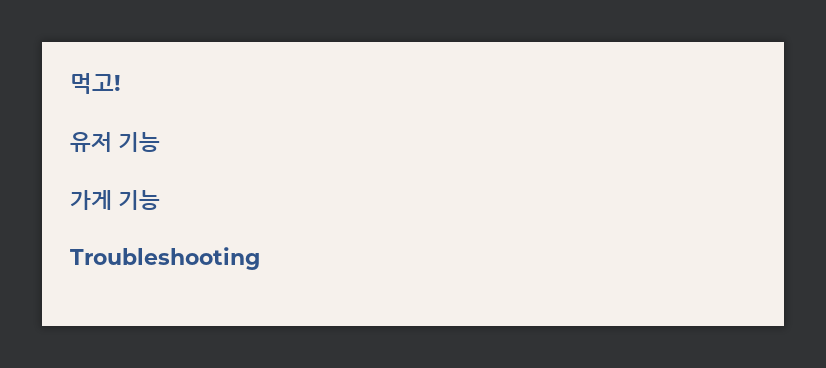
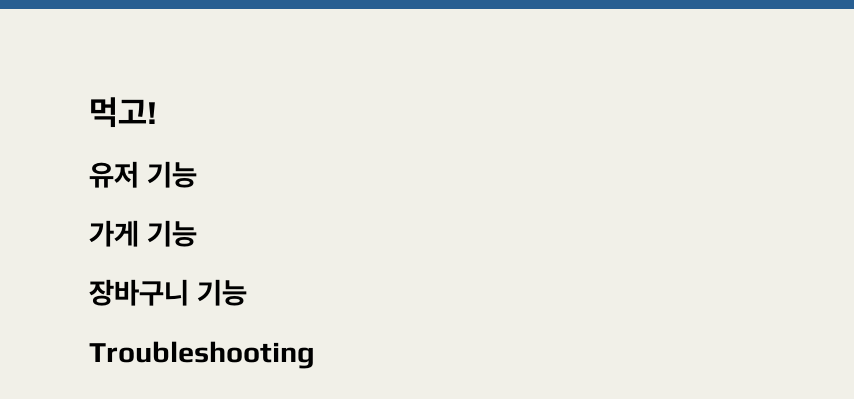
+ 장바구니 기능

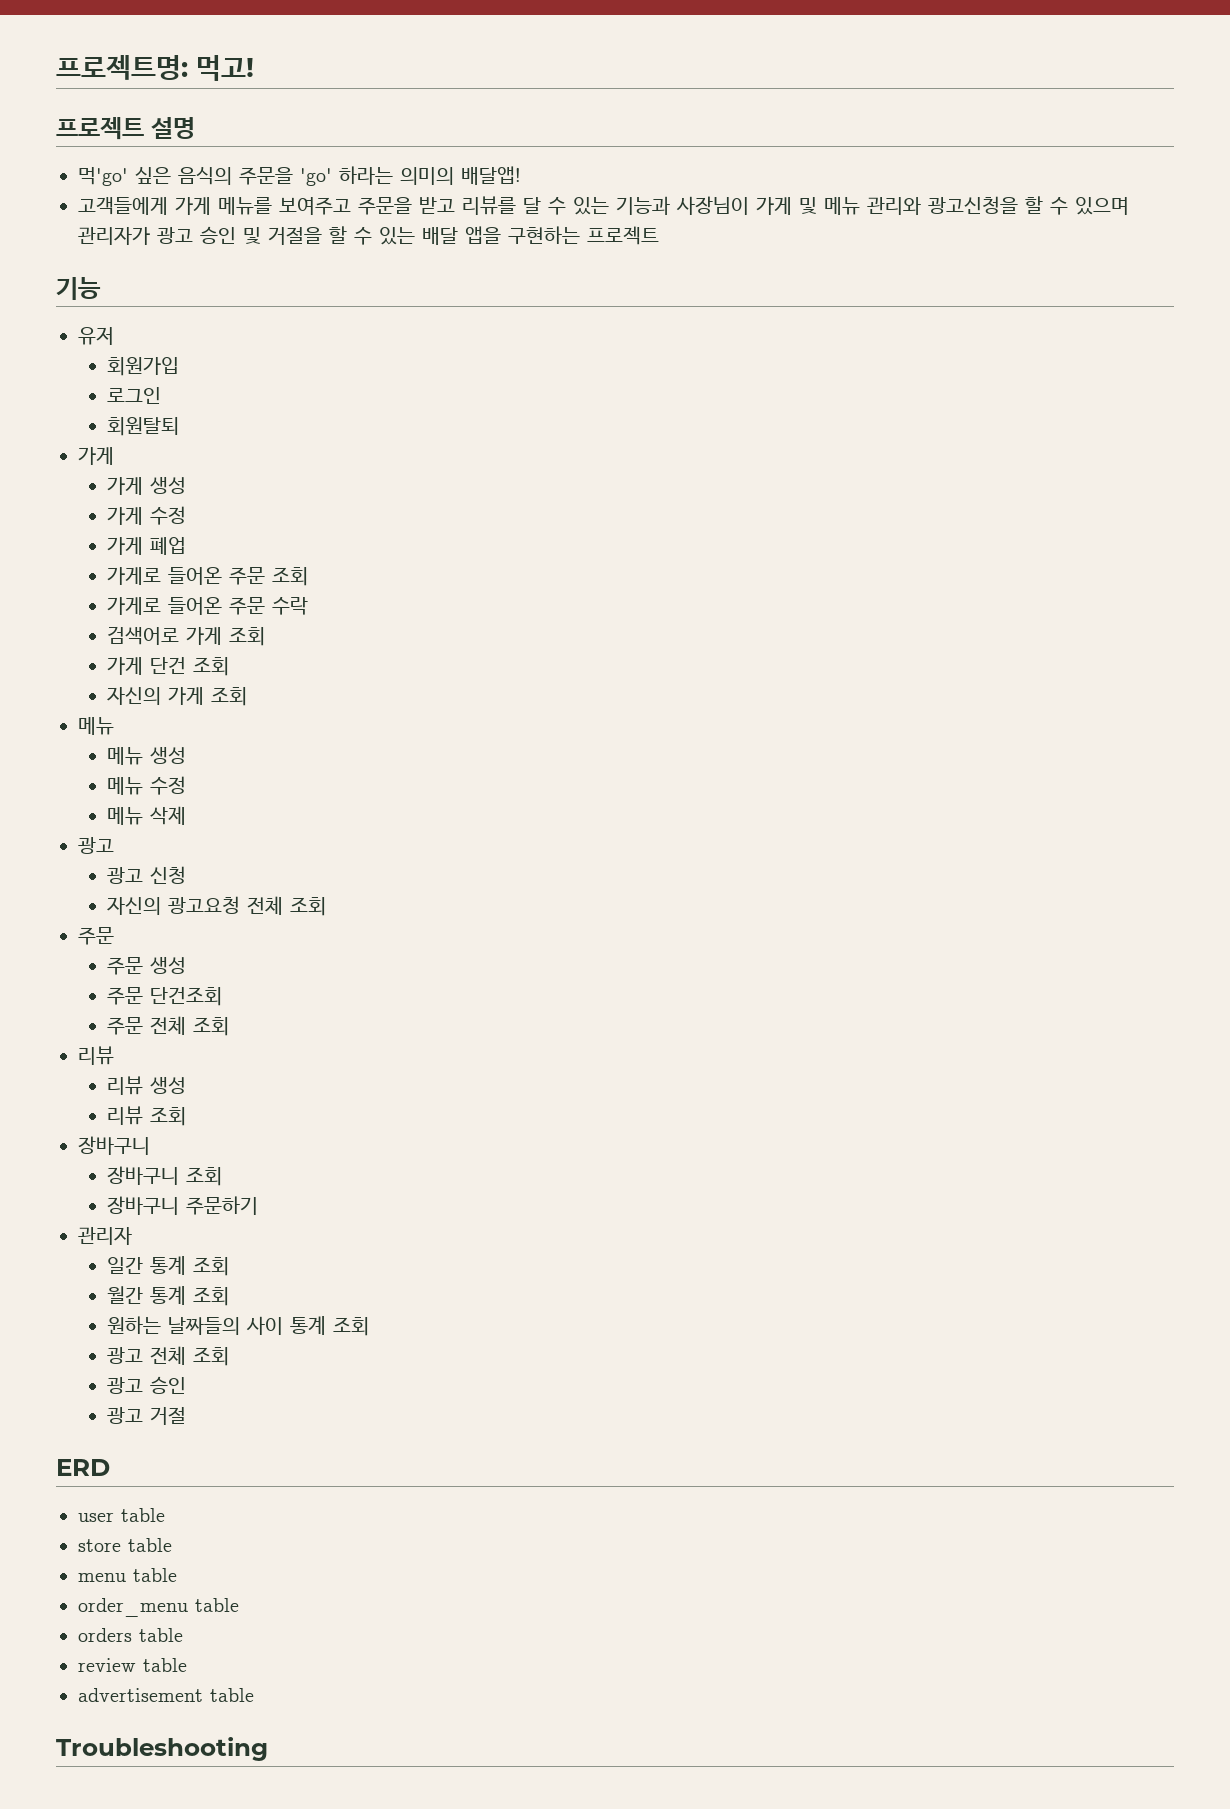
- 먹고!
+ 프로젝트명: 먹고!
- 유저 기능
- 가게 기능
- 장바구니 기능
+ 프로젝트 설명
+ 먹'go' 싶은 음식의 주문을 'go' 하라는 의미의 배달앱!
+ 고객들에게 가게 메뉴를 보여주고 주문을 받고 리뷰를 달 수 있는 기능과 사장님이 가게 및 메뉴 관리와 광고신청을 할 수 있으며 관리자가 광고 승인 및 거절을 할 수 있는 배달 앱을 구현하는 프로젝트
+ 기능
+ 유저
+ 회원가입
+ 로그인
+ 회원탈퇴
+ 가게
+ 가게 생성
+ 가게 수정
+ 가게 폐업
+ 가게로 들어온 주문 조회
+ 가게로 들어온 주문 수락
+ 검색어로 가게 조회
+ 가게 단건 조회
+ 자신의 가게 조회
+ 메뉴
+ 메뉴 생성
+ 메뉴 수정
+ 메뉴 삭제
+ 광고
+ 광고 신청
+ 자신의 광고요청 전체 조회
+ 주문
+ 주문 생성
+ 주문 단건조회
+ 주문 전체 조회
+ 리뷰
+ 리뷰 생성
+ 리뷰 조회
+ 장바구니
+ 장바구니 조회
+ 장바구니 주문하기
+ 관리자
+ 일간 통계 조회
+ 월간 통계 조회
+ 원하는 날짜들의 사이 통계 조회
+ 광고 전체 조회
+ 광고 승인
+ 광고 거절
+ ERD
+ user table
+ store table
+ menu table
+ order_menu table
+ orders table
+ review table
+ advertisement table

